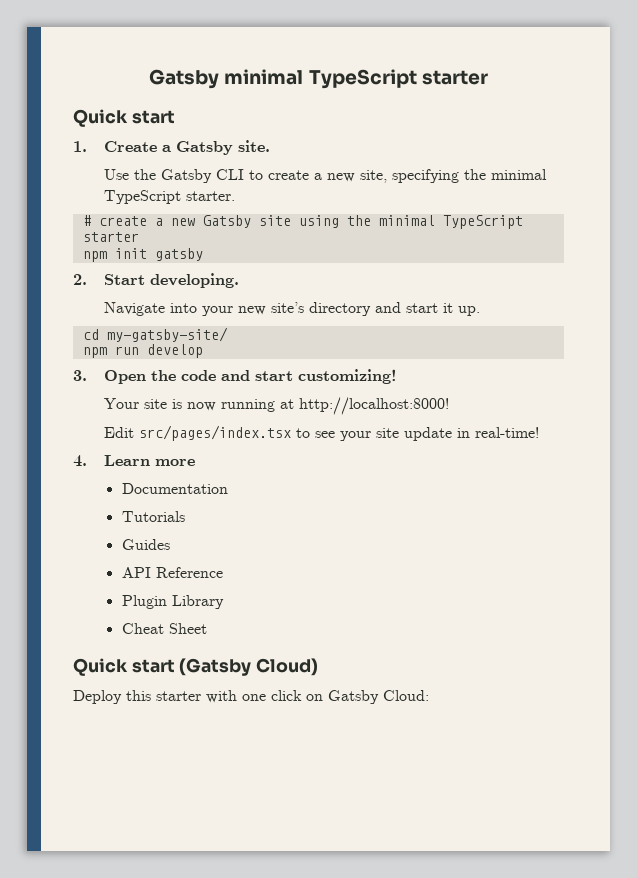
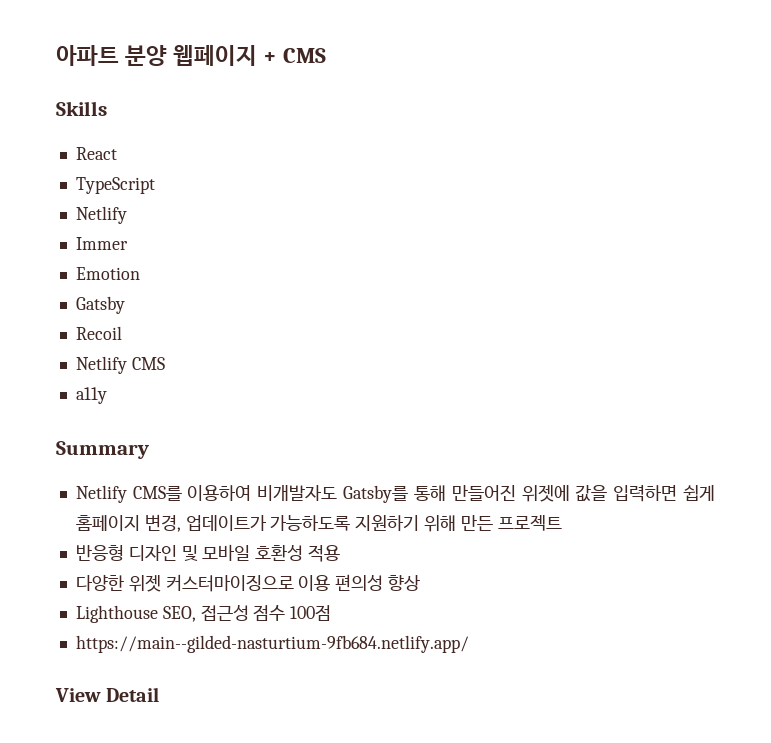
- Gatsby minimal TypeScript starter
- Quick start
- 1. Create a Gatsby site.
- Use the Gatsby CLI to create a new site, specifying the minimal TypeScript starter.
- # create a new Gatsby site using the minimal TypeScript starter
- npm init gatsby
- 2. Start developing.
- Navigate into your new site’s directory and start it up.
- cd my-gatsby-site/
- npm run develop
- 3. Open the code and start customizing!
- Your site is now running at http://localhost:8000!
- Edit src/pages/index.tsx to see your site update in real-time!
- 4. Learn more
- Documentation
- Tutorials
- Guides
- API Reference
- Plugin Library
- Cheat Sheet
- Quick start (Gatsby Cloud)
- Deploy this starter with one click on Gatsby Cloud:
+ 아파트 분양 웹페이지 + CMS
+ Skills
+ React
+ TypeScript
+ Netlify
+ Immer
+ Emotion
+ Gatsby
+ Recoil
+ Netlify CMS
+ a11y
+ Summary
+ Netlify CMS를 이용하여 비개발자도 Gatsby를 통해 만들어진 위젯에 값을 입력하면 쉽게 홈페이지 변경, 업데이트가 가능하도록 지원하기 위해 만든 프로젝트
+ 반응형 디자인 및 모바일 호환성 적용
+ 다양한 위젯 커스터마이징으로 이용 편의성 향상
+ Lighthouse SEO, 접근성 점수 100점
+ https://main--gilded-nasturtium-9fb684.netlify.app/
+ View Detail

